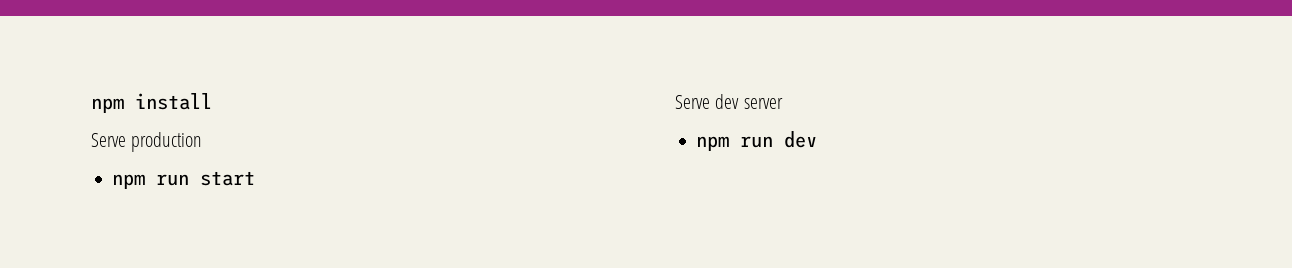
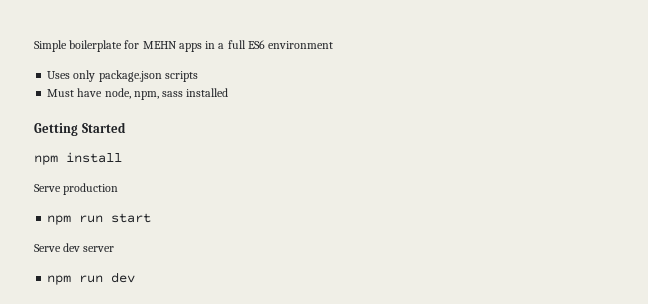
+ Simple boilerplate for MEHN apps in a full ES6 environment
+ Uses only package.json scripts
+ Must have node, npm, sass installed
+ Getting Started

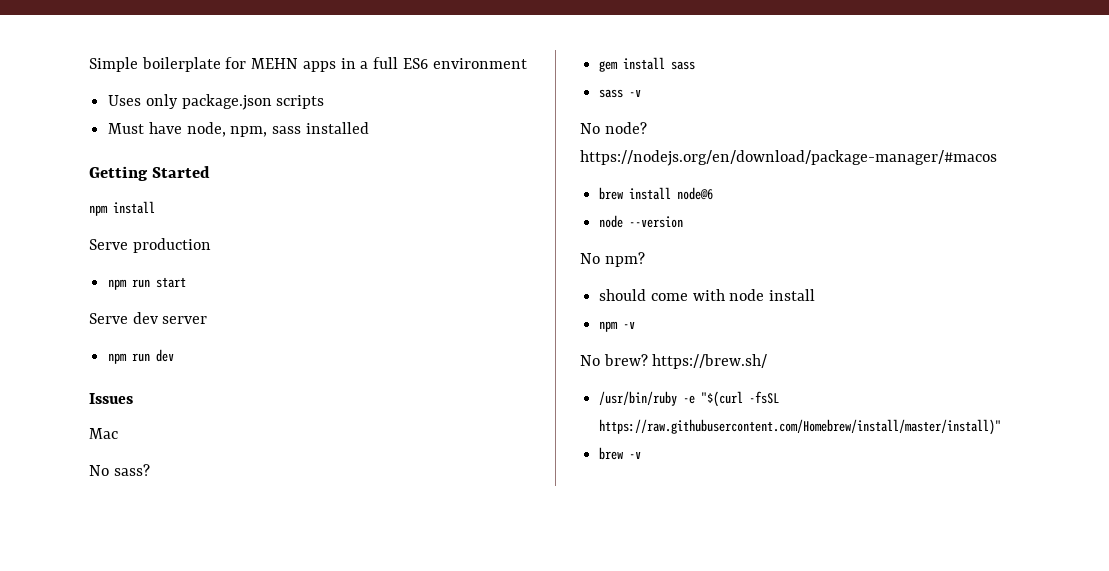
+ Issues
+ Mac
+ No sass?
+ gem install sass
+ sass -v
+ No node? https://nodejs.org/en/download/package-manager/#macos
+ brew install node@6
+ node --version
+ No npm?
+ should come with node install
+ npm -v
+ No brew? https://brew.sh/
+ /usr/bin/ruby -e "$(curl -fsSL https://raw.githubusercontent.com/Homebrew/install/master/install)"
+ brew -v

